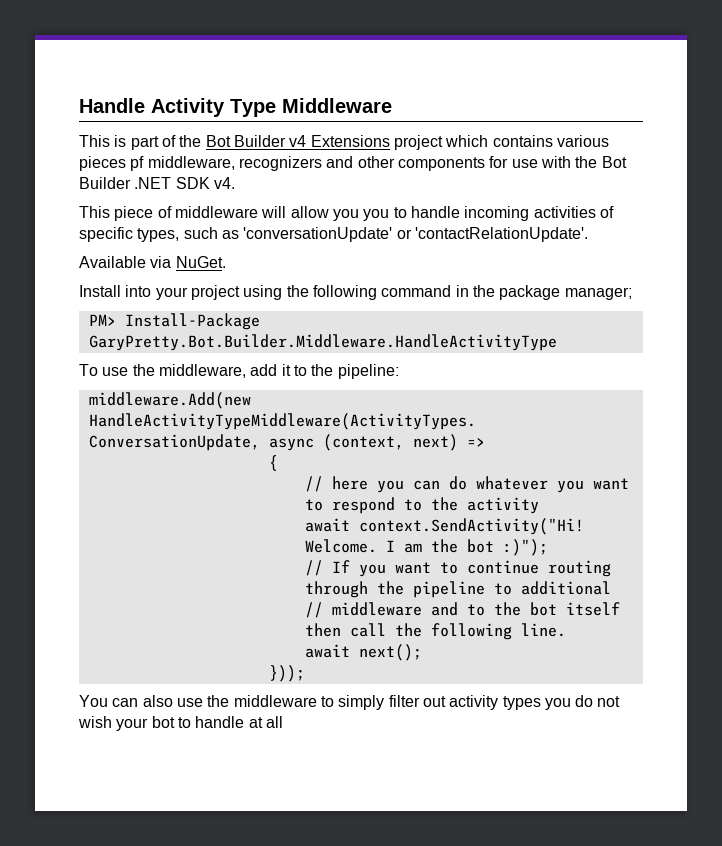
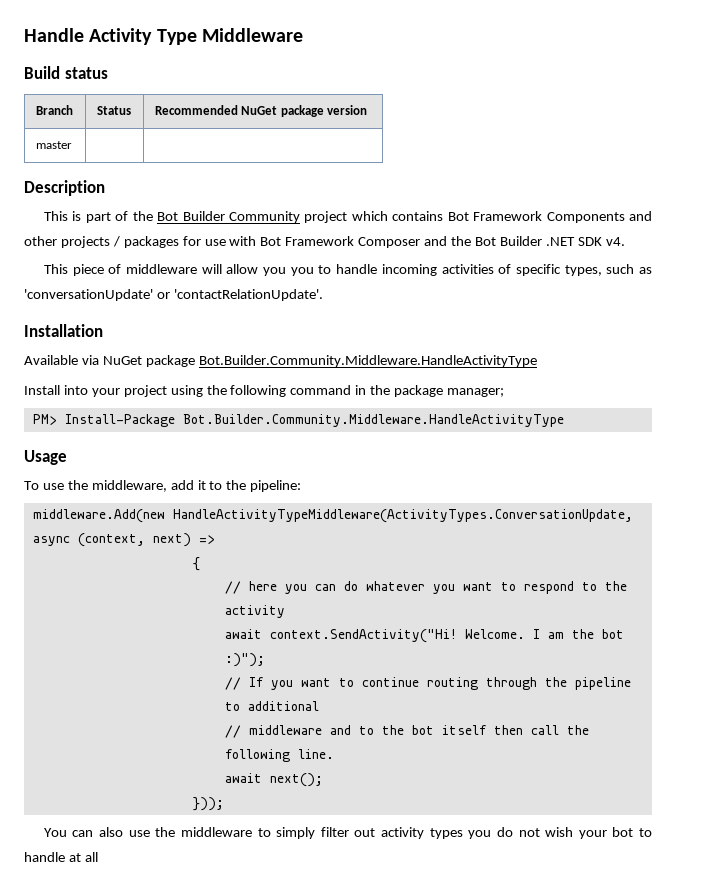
+ Build status
+ Branch | Status | Recommended NuGet package version
+ master | |
+ Description
- This is part of the Bot Builder v4 Extensions project which contains various pieces pf middleware, recognizers and other components for use with the Bot Builder .NET SDK v4.
+ This is part of the Bot Builder Community project which contains Bot Framework Components and other projects / packages for use with Bot Framework Composer and the Bot Builder .NET SDK v4.
+ Installation
- Available via NuGet.
+ Available via NuGet package Bot.Builder.Community.Middleware.HandleActivityType
- PM> Install-Package GaryPretty.Bot.Builder.Middleware.HandleActivityType
+ PM> Install-Package Bot.Builder.Community.Middleware.HandleActivityType
+ Usage

